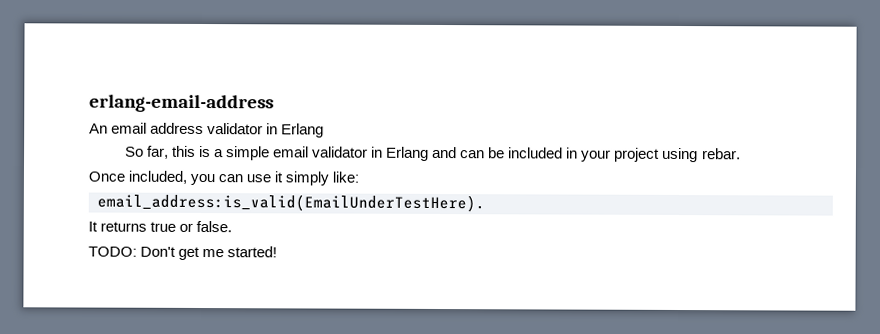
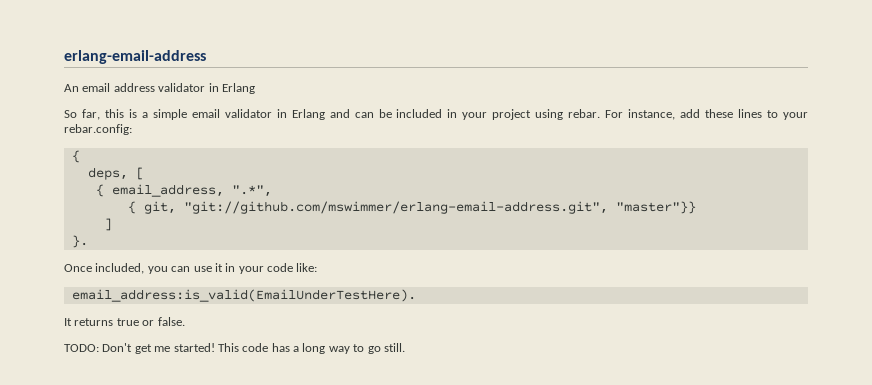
+ For instance, add these lines to your rebar.config:
+ {
+ deps, [
+ { email_address, ".*",
+ { git, "git://github.com/mswimmer/erlang-email-address.git", "master"}}
+ ]
+ }.
- Once included, you can use it simply like:
+ Once included, you can use it in your code like:
+ This code has a long way to go still.

